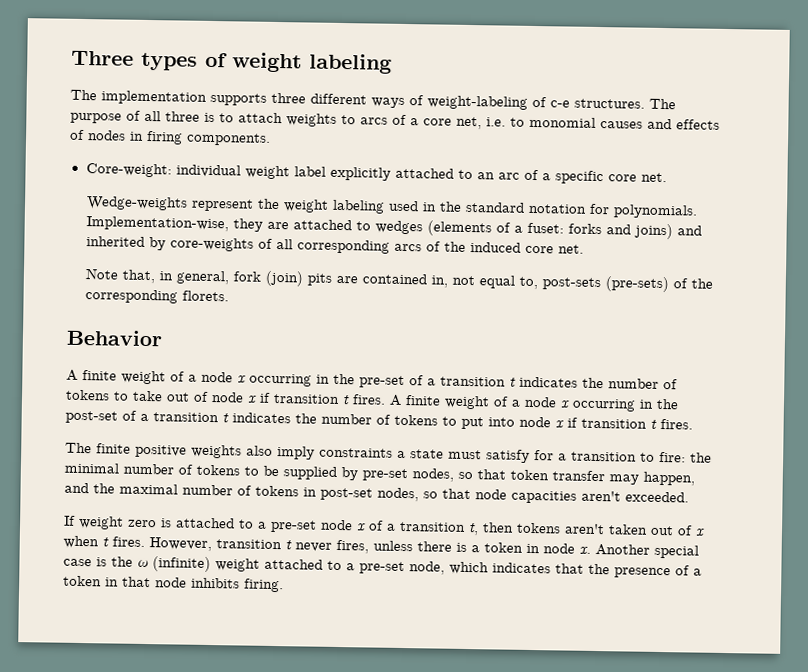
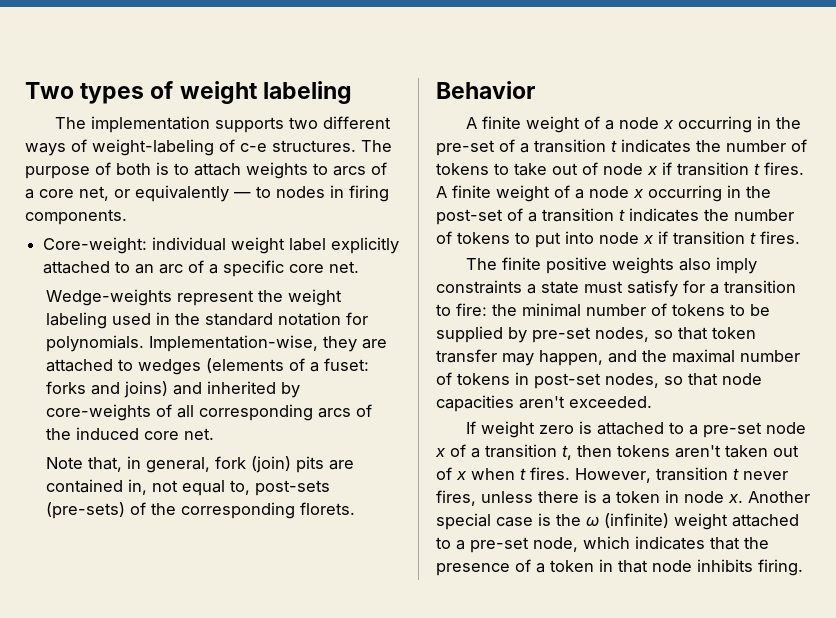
- Three types of weight labeling
+ Two types of weight labeling
- The implementation supports three different ways of weight-labeling of c-e structures.
+ The implementation supports two different ways of weight-labeling of c-e structures.
- The purpose of all three is to attach weights to arcs of a core net, i.e. to monomial causes and effects of nodes in firing components.
+ The purpose of both is to attach weights to arcs of a core net, or equivalently — to nodes in firing components.

